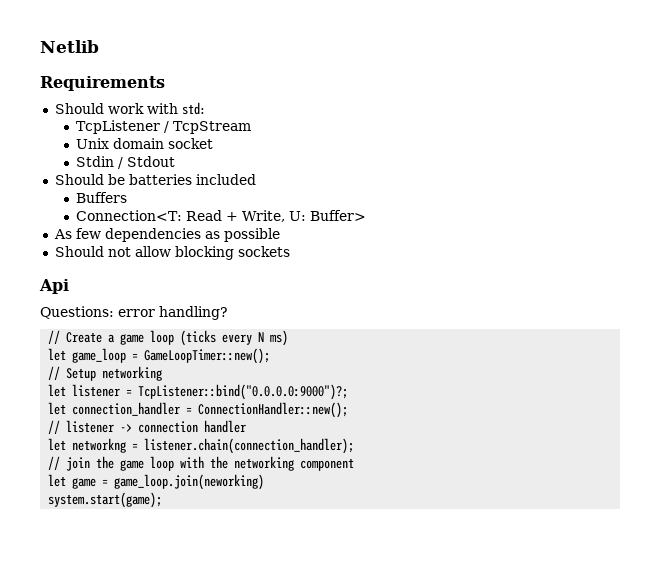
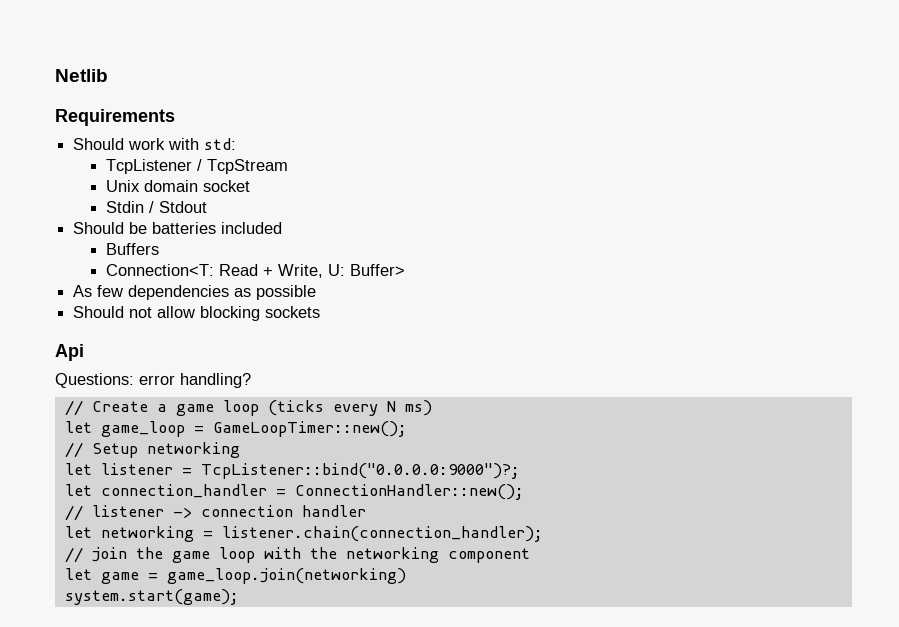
- let networkng = listener.chain(connection_handler);
+ let networking = listener.chain(connection_handler);
- let game = game_loop.join(neworking)
+ let game = game_loop.join(networking)

